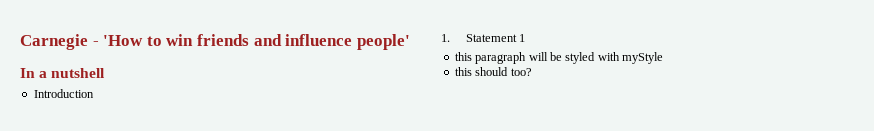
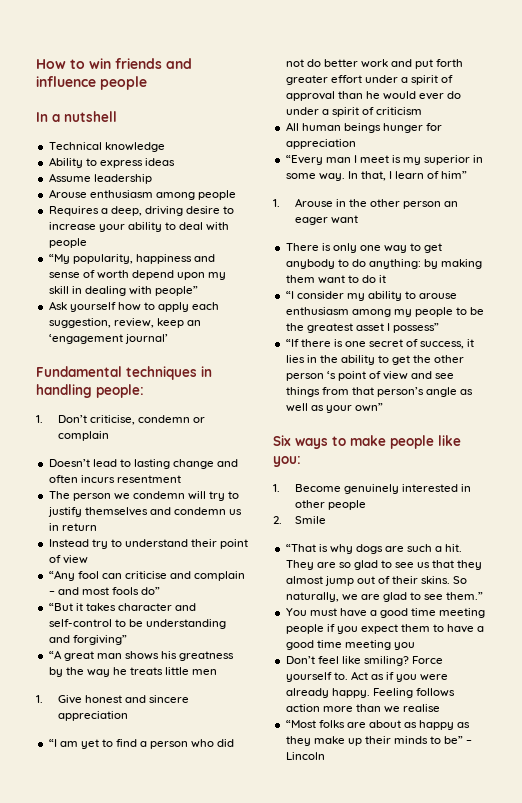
- Carnegie - 'How to win friends and influence people'
+ How to win friends and influence people
- Introduction
- 1. Statement 1
- this paragraph will be styled with myStyle
- this should too?
+ Technical knowledge
+ Ability to express ideas
+ Assume leadership
+ Arouse enthusiasm among people
+ Requires a deep, driving desire to increase your ability to deal with people
+ “My popularity, happiness and sense of worth depend upon my skill in dealing with people”
+ Ask yourself how to apply each suggestion, review, keep an ‘engagement journal’
+ Fundamental techniques in handling people:
+ 1. Don’t criticise, condemn or complain
+ Doesn’t lead to lasting change and often incurs resentment
+ The person we condemn will try to justify themselves and condemn us in return
+ Instead try to understand their point of view
+ “Any fool can criticise and complain – and most fools do”
+ “But it takes character and self-control to be understanding and forgiving”
+ “A great man shows his greatness by the way he treats little men
+ 1. Give honest and sincere appreciation
+ “I am yet to find a person who did not do better work and put forth greater effort under a spirit of approval than he would ever do under a spirit of criticism
+ All human beings hunger for appreciation
+ “Every man I meet is my superior in some way. In that, I learn of him”
+ 1. Arouse in the other person an eager want
+ There is only one way to get anybody to do anything: by making them want to do it
+ “I consider my ability to arouse enthusiasm among my people to be the greatest asset I possess”
+ “If there is one secret of success, it lies in the ability to get the other person ‘s point of view and see things from that person’s angle as well as your own”
+ Six ways to make people like you:
+ 1. Become genuinely interested in other people
+ 2. Smile
+ “That is why dogs are such a hit. They are so glad to see us that they almost jump out of their skins. So naturally, we are glad to see them.”
+ You must have a good time meeting people if you expect them to have a good time meeting you
+ Don’t feel like smiling? Force yourself to. Act as if you were already happy. Feeling follows action more than we realise
+ “Most folks are about as happy as they make up their minds to be” – Lincoln

